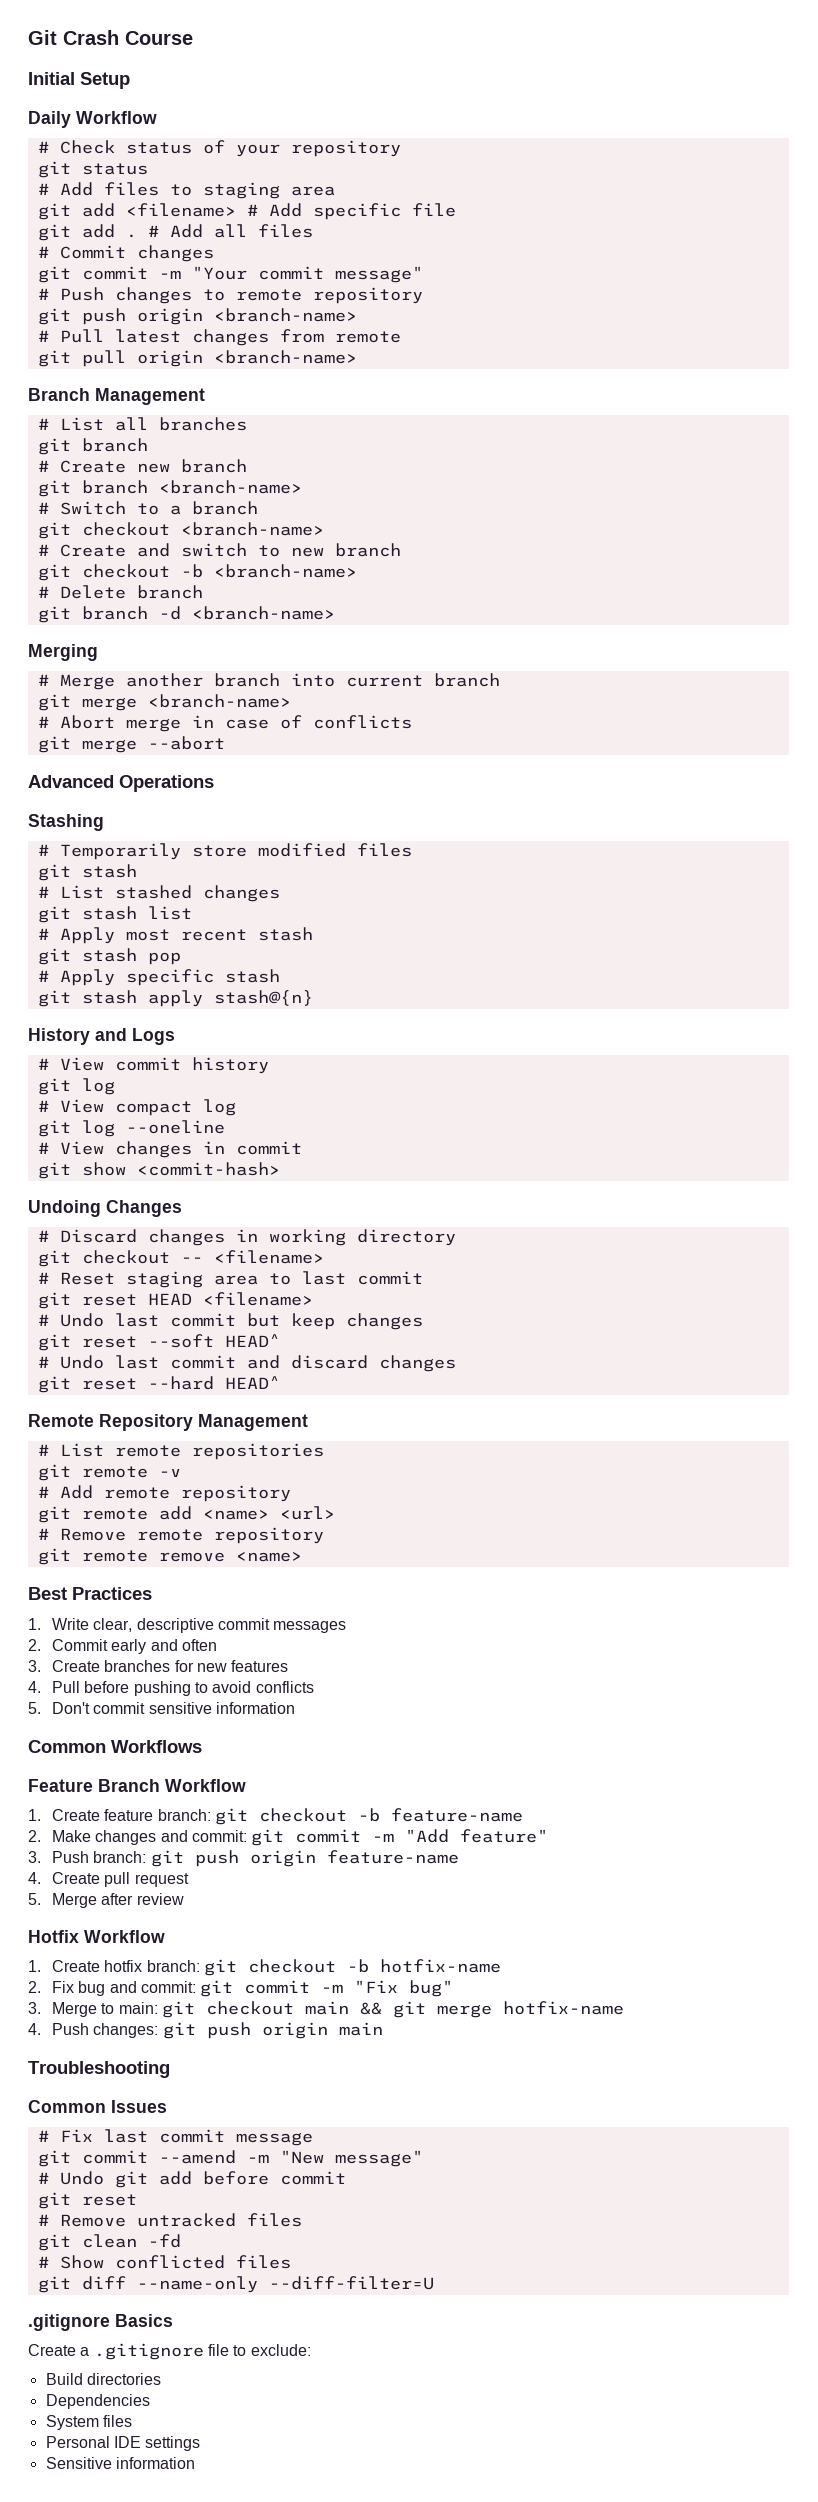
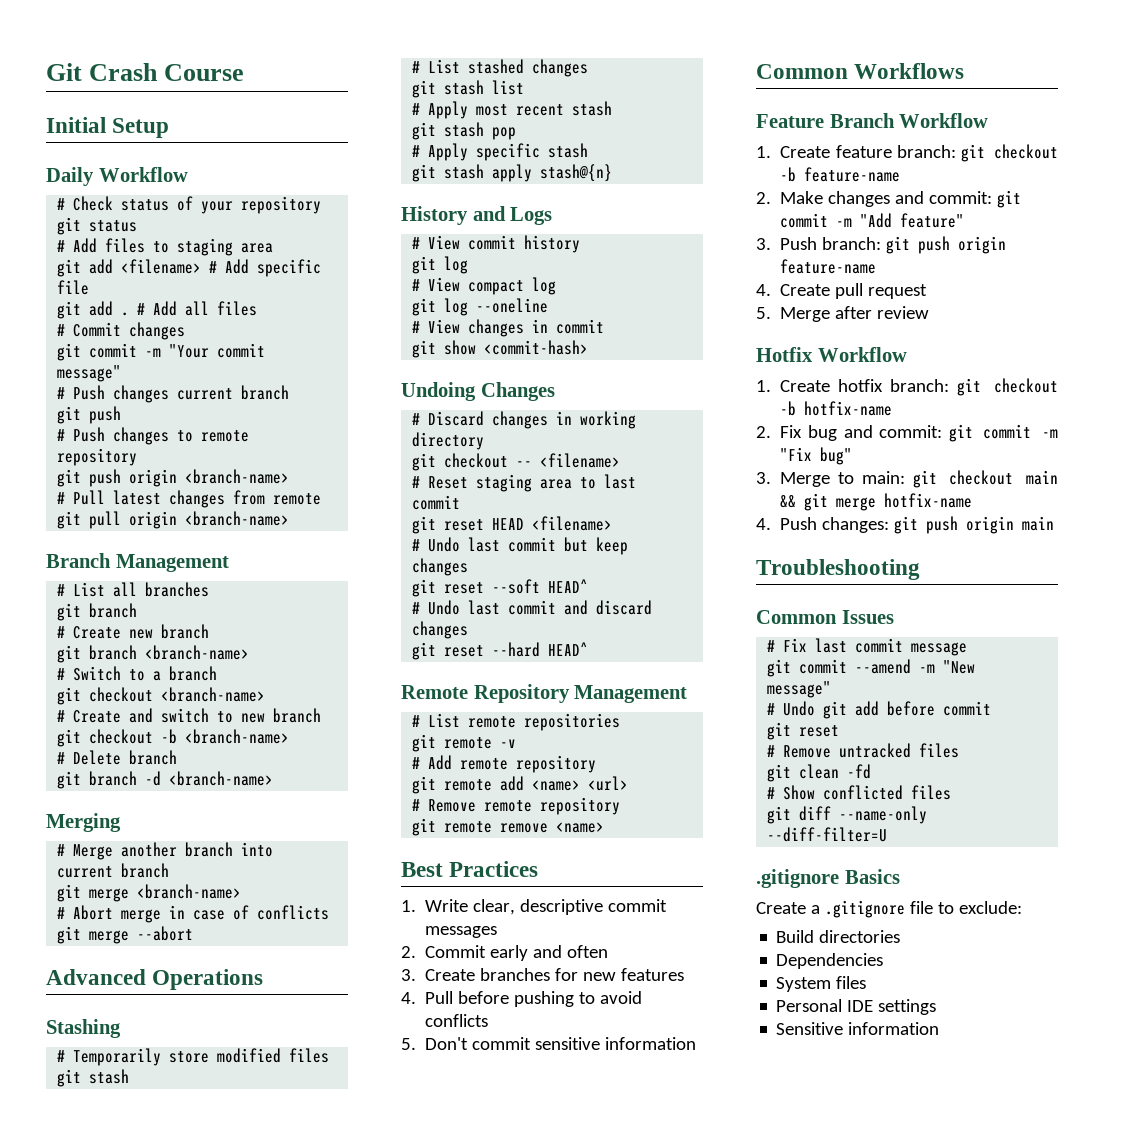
+ # Push changes current branch
+ git push

